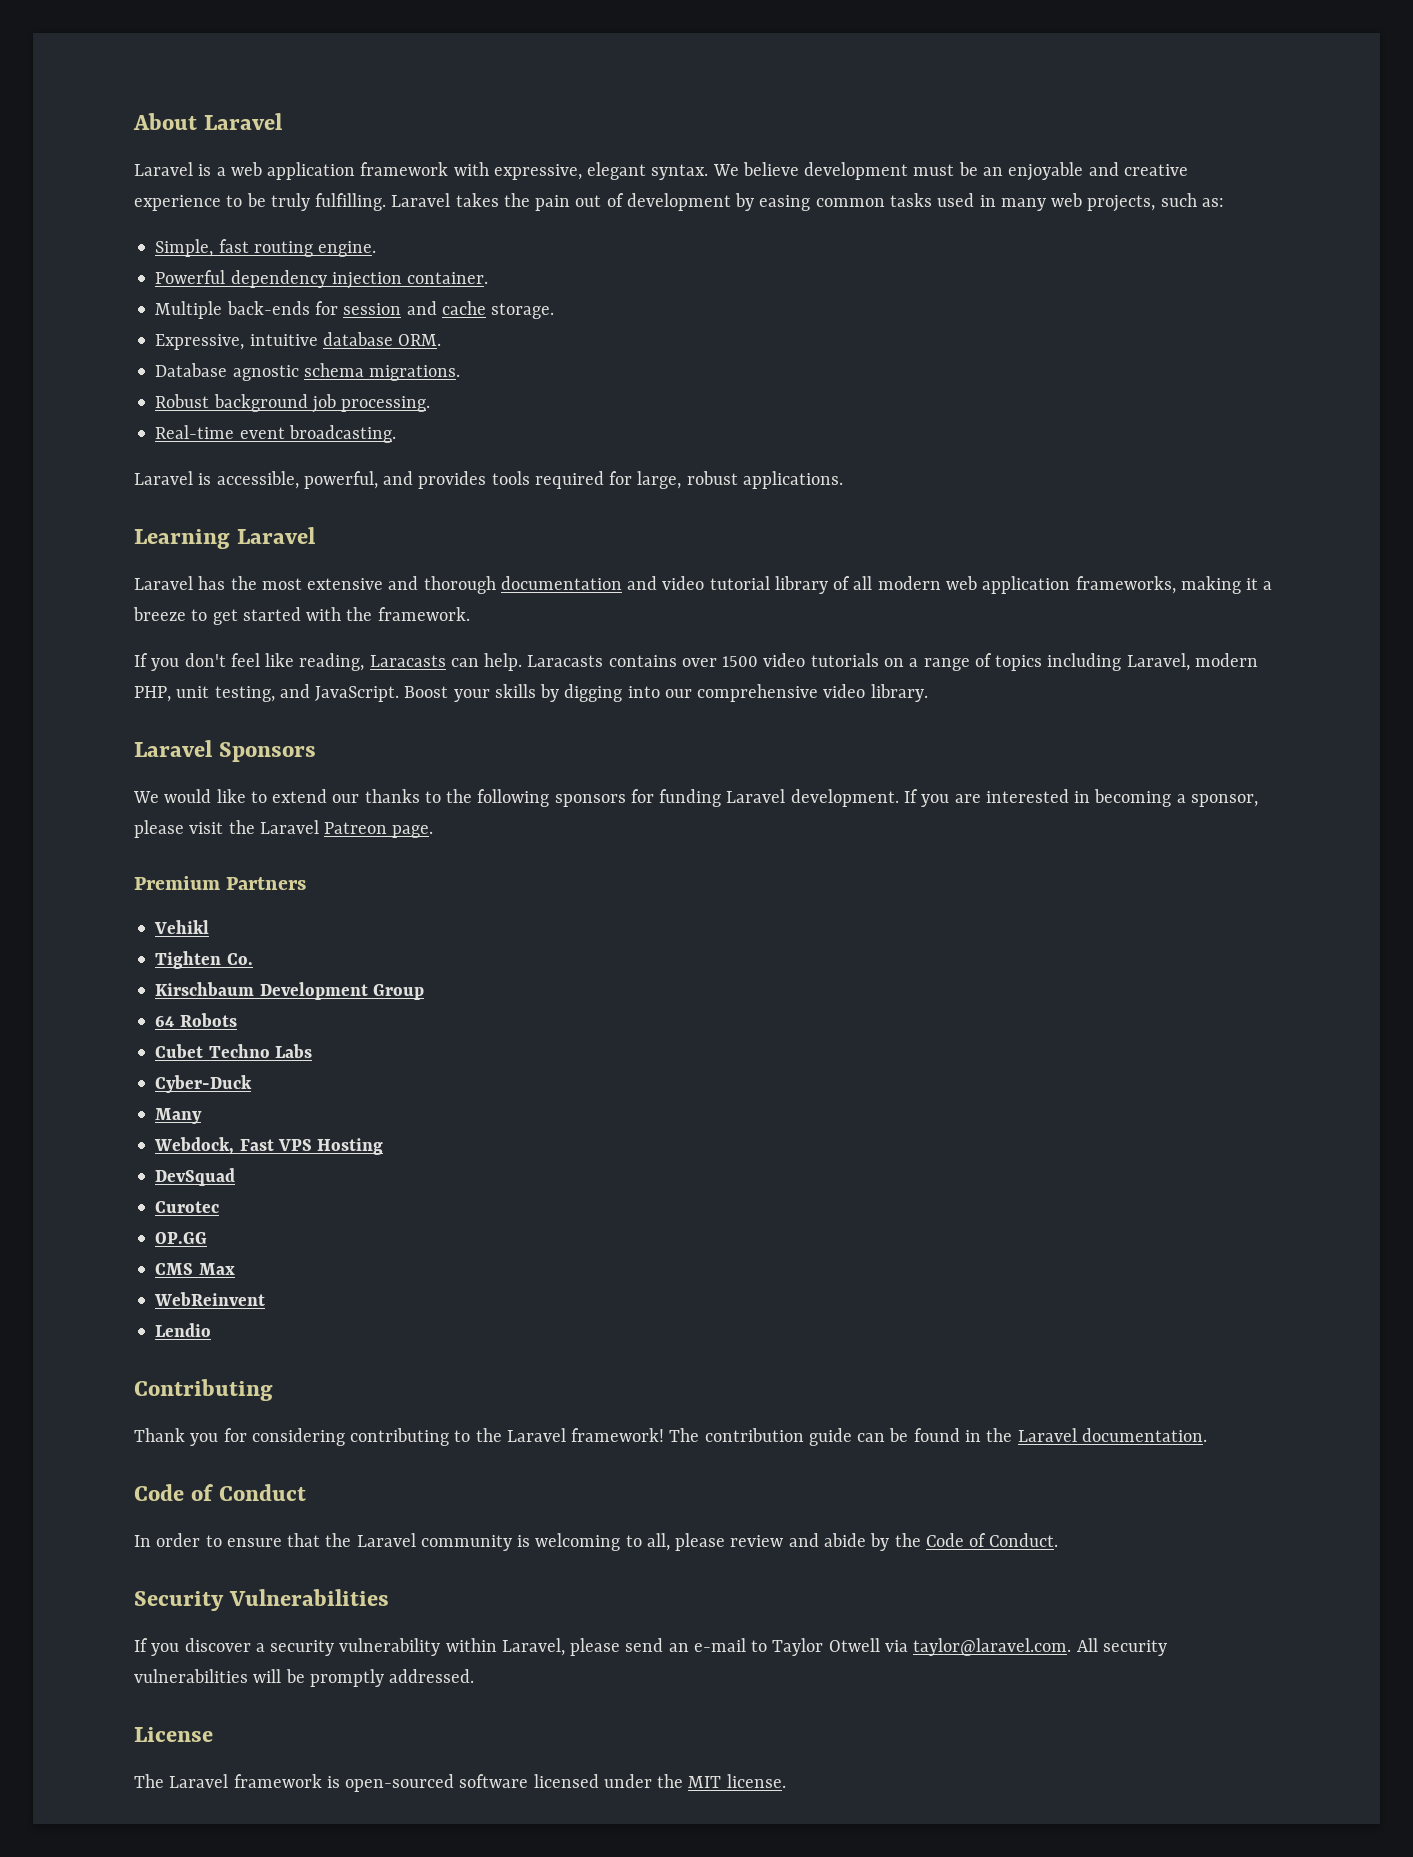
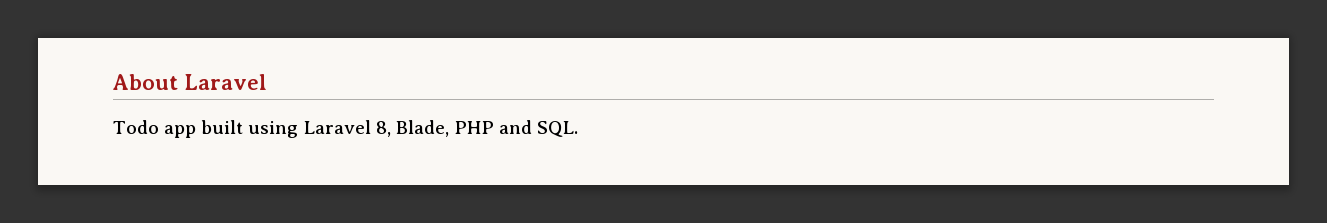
- Laravel is a web application framework with expressive, elegant syntax. We believe development must be an enjoyable and creative experience to be truly fulfilling. Laravel takes the pain out of development by easing common tasks used in many web projects, such as:
- Simple, fast routing engine.
- Powerful dependency injection container.
- Multiple back-ends for session and cache storage.
- Expressive, intuitive database ORM.
- Database agnostic schema migrations.
- Robust background job processing.
- Real-time event broadcasting.
- Laravel is accessible, powerful, and provides tools required for large, robust applications.
- Learning Laravel
- Laravel has the most extensive and thorough documentation and video tutorial library of all modern web application frameworks, making it a breeze to get started with the framework.
- If you don't feel like reading, Laracasts can help. Laracasts contains over 1500 video tutorials on a range of topics including Laravel, modern PHP, unit testing, and JavaScript. Boost your skills by digging into our comprehensive video library.
- Laravel Sponsors
- We would like to extend our thanks to the following sponsors for funding Laravel development. If you are interested in becoming a sponsor, please visit the Laravel Patreon page.
- Premium Partners
- Vehikl
- Tighten Co.
- Kirschbaum Development Group
- 64 Robots
- Cubet Techno Labs
- Cyber-Duck
- Many
- Webdock, Fast VPS Hosting
- DevSquad
- Curotec
- OP.GG
- CMS Max
- WebReinvent
- Lendio
- Contributing
- Thank you for considering contributing to the Laravel framework! The contribution guide can be found in the Laravel documentation.
- Code of Conduct
- In order to ensure that the Laravel community is welcoming to all, please review and abide by the Code of Conduct.
- Security Vulnerabilities
- If you discover a security vulnerability within Laravel, please send an e-mail to Taylor Otwell via taylor@laravel.com. All security vulnerabilities will be promptly addressed.
- License
- The Laravel framework is open-sourced software licensed under the MIT license.
+ Todo app built using Laravel 8, Blade, PHP and SQL.

